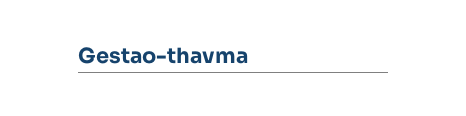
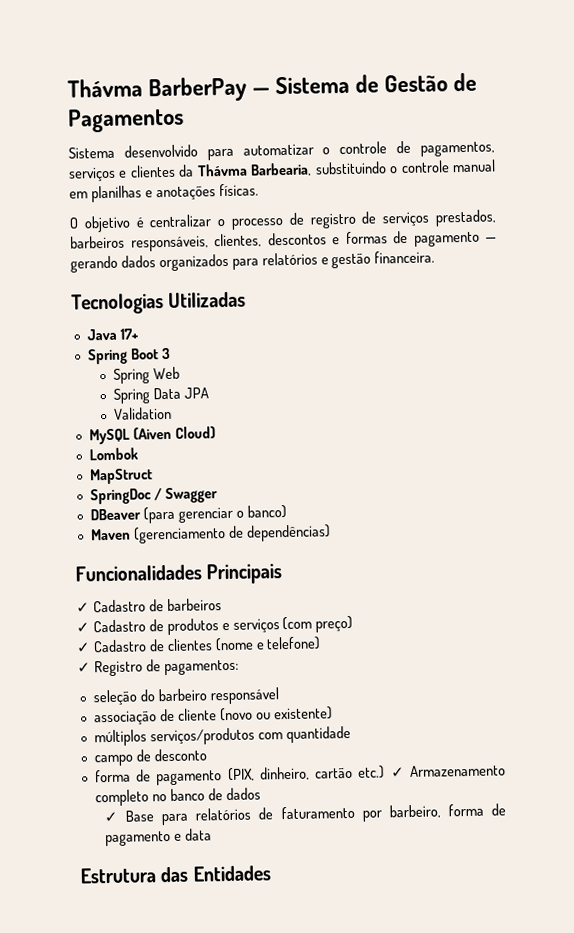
- Gestao-thavma
+ Thávma BarberPay — Sistema de Gestão de Pagamentos
+ Sistema desenvolvido para automatizar o controle de pagamentos, serviços e clientes da Thávma Barbearia, substituindo o controle manual em planilhas e anotações físicas.
+ O objetivo é centralizar o processo de registro de serviços prestados, barbeiros responsáveis, clientes, descontos e formas de pagamento — gerando dados organizados para relatórios e gestão financeira.
+ Tecnologias Utilizadas
+ Java 17+
+ Spring Boot 3
+ Spring Web
+ Spring Data JPA
+ Validation
+ MySQL (Aiven Cloud)
+ Lombok
+ MapStruct
+ SpringDoc / Swagger
+ DBeaver (para gerenciar o banco)
+ Maven (gerenciamento de dependências)
+ Funcionalidades Principais
+ ✓ Cadastro de barbeiros
+ ✓ Cadastro de produtos e serviços (com preço)
+ ✓ Cadastro de clientes (nome e telefone)
+ ✓ Registro de pagamentos:
+ seleção do barbeiro responsável
+ associação de cliente (novo ou existente)
+ múltiplos serviços/produtos com quantidade
+ campo de desconto
+ forma de pagamento (PIX, dinheiro, cartão etc.) ✓ Armazenamento completo no banco de dados
+ ✓ Base para relatórios de faturamento por barbeiro, forma de pagamento e data
+ Estrutura das Entidades

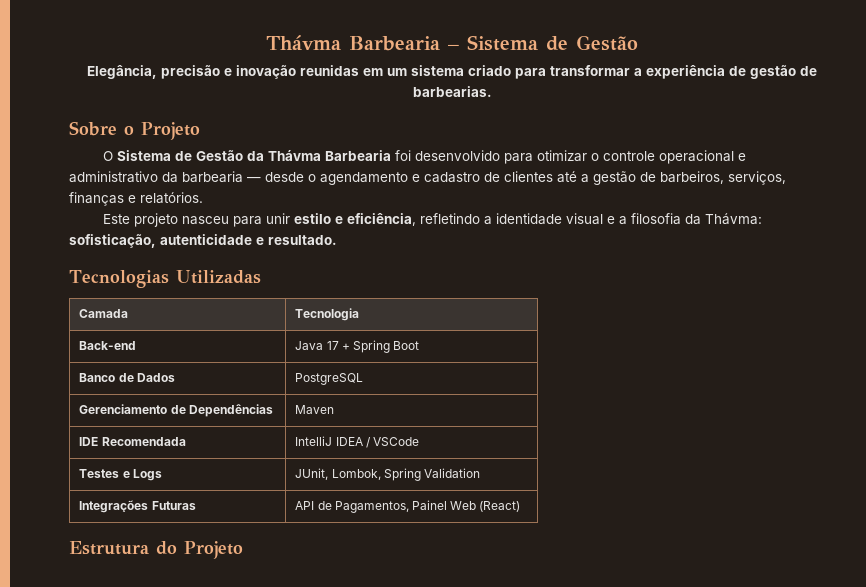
- Thávma BarberPay — Sistema de Gestão de Pagamentos
- Sistema desenvolvido para automatizar o controle de pagamentos, serviços e clientes da Thávma Barbearia, substituindo o controle manual em planilhas e anotações físicas.
- O objetivo é centralizar o processo de registro de serviços prestados, barbeiros responsáveis, clientes, descontos e formas de pagamento — gerando dados organizados para relatórios e gestão financeira.
+ Thávma Barbearia – Sistema de Gestão
+ Elegância, precisão e inovação reunidas em um sistema criado para transformar a experiência de gestão de barbearias.
+ Sobre o Projeto
+ O Sistema de Gestão da Thávma Barbearia foi desenvolvido para otimizar o controle operacional e administrativo da barbearia — desde o agendamento e cadastro de clientes até a gestão de barbeiros, serviços, finanças e relatórios.
+ Este projeto nasceu para unir estilo e eficiência, refletindo a identidade visual e a filosofia da Thávma: sofisticação, autenticidade e resultado.
  Tecnologias Utilizadas
- Java 17+
- Spring Boot 3
- Spring Web
- Spring Data JPA
- Validation
- MySQL (Aiven Cloud)
- Lombok
- MapStruct
- SpringDoc / Swagger
- DBeaver (para gerenciar o banco)
- Maven (gerenciamento de dependências)
- Funcionalidades Principais
- ✓ Cadastro de barbeiros
- ✓ Cadastro de produtos e serviços (com preço)
- ✓ Cadastro de clientes (nome e telefone)
- ✓ Registro de pagamentos:
- seleção do barbeiro responsável
- associação de cliente (novo ou existente)
- múltiplos serviços/produtos com quantidade
- campo de desconto
- forma de pagamento (PIX, dinheiro, cartão etc.) ✓ Armazenamento completo no banco de dados
- ✓ Base para relatórios de faturamento por barbeiro, forma de pagamento e data
+ Camada | Tecnologia
+ Back-end | Java 17 + Spring Boot
+ Banco de Dados | PostgreSQL
+ Gerenciamento de Dependências | Maven
+ IDE Recomendada | IntelliJ IDEA / VSCode
+ Testes e Logs | JUnit, Lombok, Spring Validation
+ Integrações Futuras | API de Pagamentos, Painel Web (React)
- Estrutura das Entidades
+ Estrutura do Projeto

